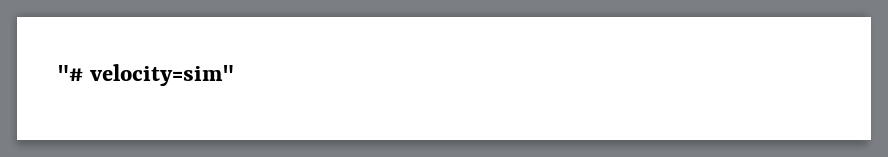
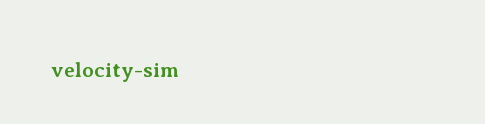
- "# velocity=sim"
+ velocity-sim

